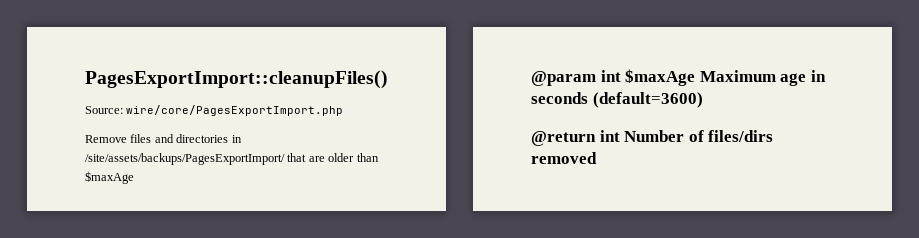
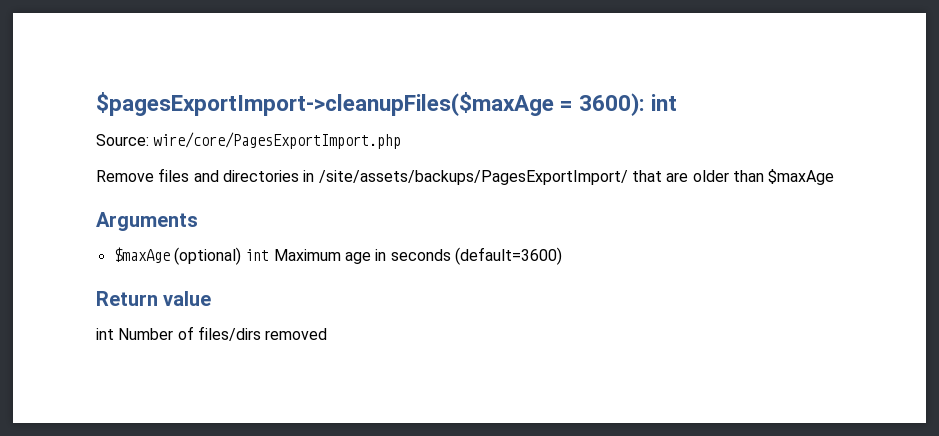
- PagesExportImport::cleanupFiles()
+ $pagesExportImport->cleanupFiles($maxAge = 3600): int
- @param int $maxAge Maximum age in seconds (default=3600)
+ Arguments
+ $maxAge (optional) int Maximum age in seconds (default=3600)
- @return int Number of files/dirs removed
+ Return value
+ int Number of files/dirs removed

